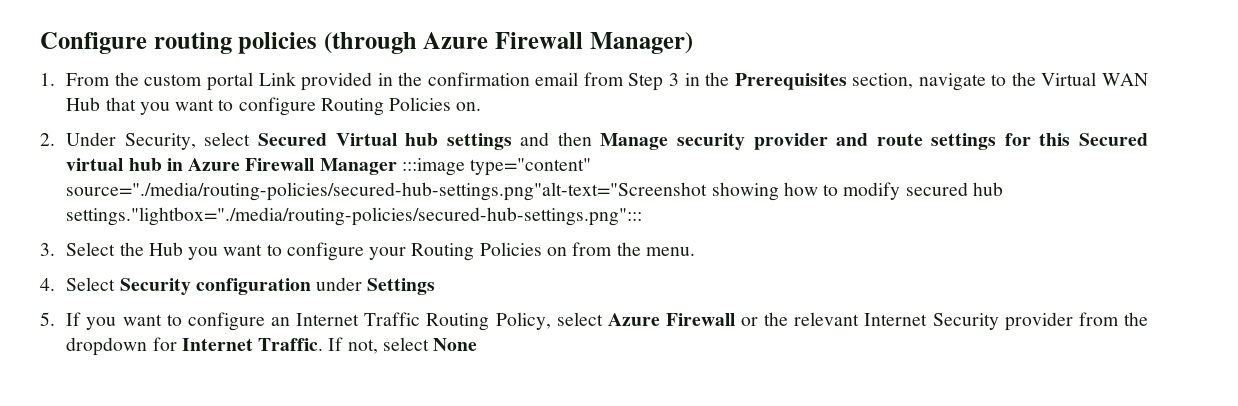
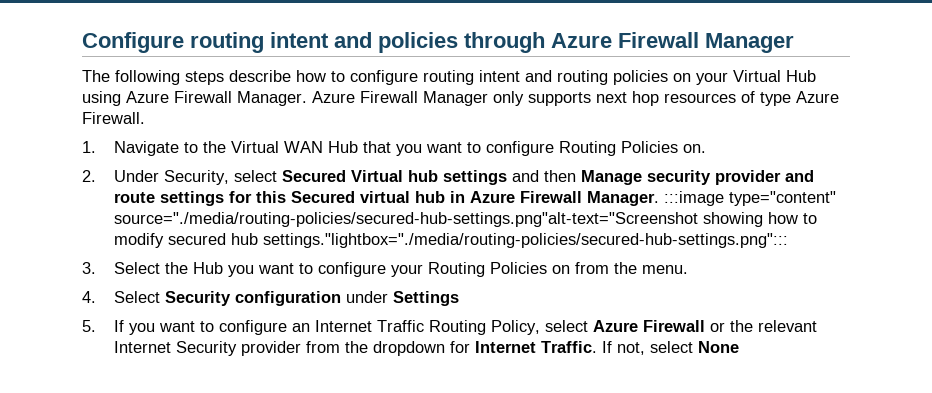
- Configure routing policies (through Azure Firewall Manager)
- 1. From the custom portal Link provided in the confirmation email from Step 3 in the Prerequisites section, navigate to the Virtual WAN Hub that you want to configure Routing Policies on.
+ Configure routing intent and policies through Azure Firewall Manager
+ The following steps describe how to configure routing intent and routing policies on your Virtual Hub using Azure Firewall Manager. Azure Firewall Manager only supports next hop resources of type Azure Firewall.
+ 1. Navigate to the Virtual WAN Hub that you want to configure Routing Policies on.
- 2. Under Security, select Secured Virtual hub settings and then Manage security provider and route settings for this Secured virtual hub in Azure Firewall Manager :::image type="content" source="./media/routing-policies/secured-hub-settings.png"alt-text="Screenshot showing how to modify secured hub settings."lightbox="./media/routing-policies/secured-hub-settings.png":::
+ 2. Under Security, select Secured Virtual hub settings and then Manage security provider and route settings for this Secured virtual hub in Azure Firewall Manager. :::image type="content" source="./media/routing-policies/secured-hub-settings.png"alt-text="Screenshot showing how to modify secured hub settings."lightbox="./media/routing-policies/secured-hub-settings.png":::

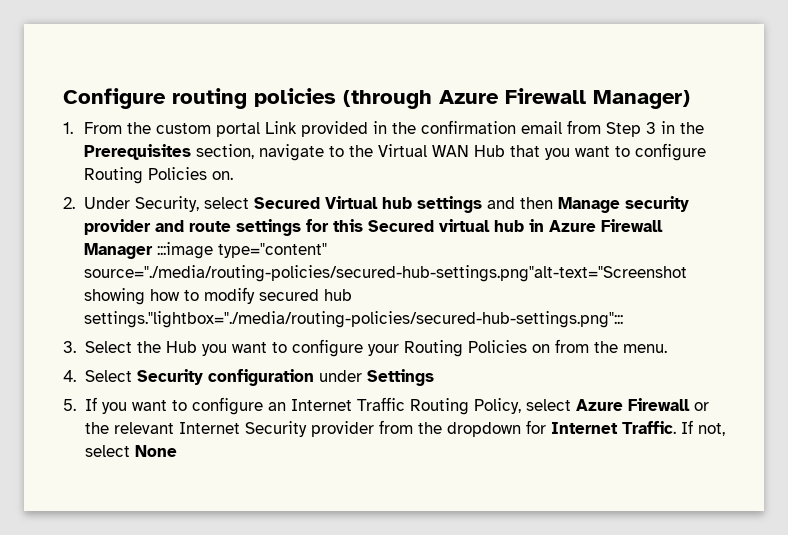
- Configure routing intent and policies through Azure Firewall Manager
- The following steps describe how to configure routing intent and routing policies on your Virtual Hub using Azure Firewall Manager. Azure Firewall Manager only supports next hop resources of type Azure Firewall.
- 1. Navigate to the Virtual WAN Hub that you want to configure Routing Policies on.
+ Configure routing policies (through Azure Firewall Manager)
+ 1. From the custom portal Link provided in the confirmation email from Step 3 in the Prerequisites section, navigate to the Virtual WAN Hub that you want to configure Routing Policies on.
- 2. Under Security, select Secured Virtual hub settings and then Manage security provider and route settings for this Secured virtual hub in Azure Firewall Manager. :::image type="content" source="./media/routing-policies/secured-hub-settings.png"alt-text="Screenshot showing how to modify secured hub settings."lightbox="./media/routing-policies/secured-hub-settings.png":::
+ 2. Under Security, select Secured Virtual hub settings and then Manage security provider and route settings for this Secured virtual hub in Azure Firewall Manager :::image type="content" source="./media/routing-policies/secured-hub-settings.png"alt-text="Screenshot showing how to modify secured hub settings."lightbox="./media/routing-policies/secured-hub-settings.png":::

